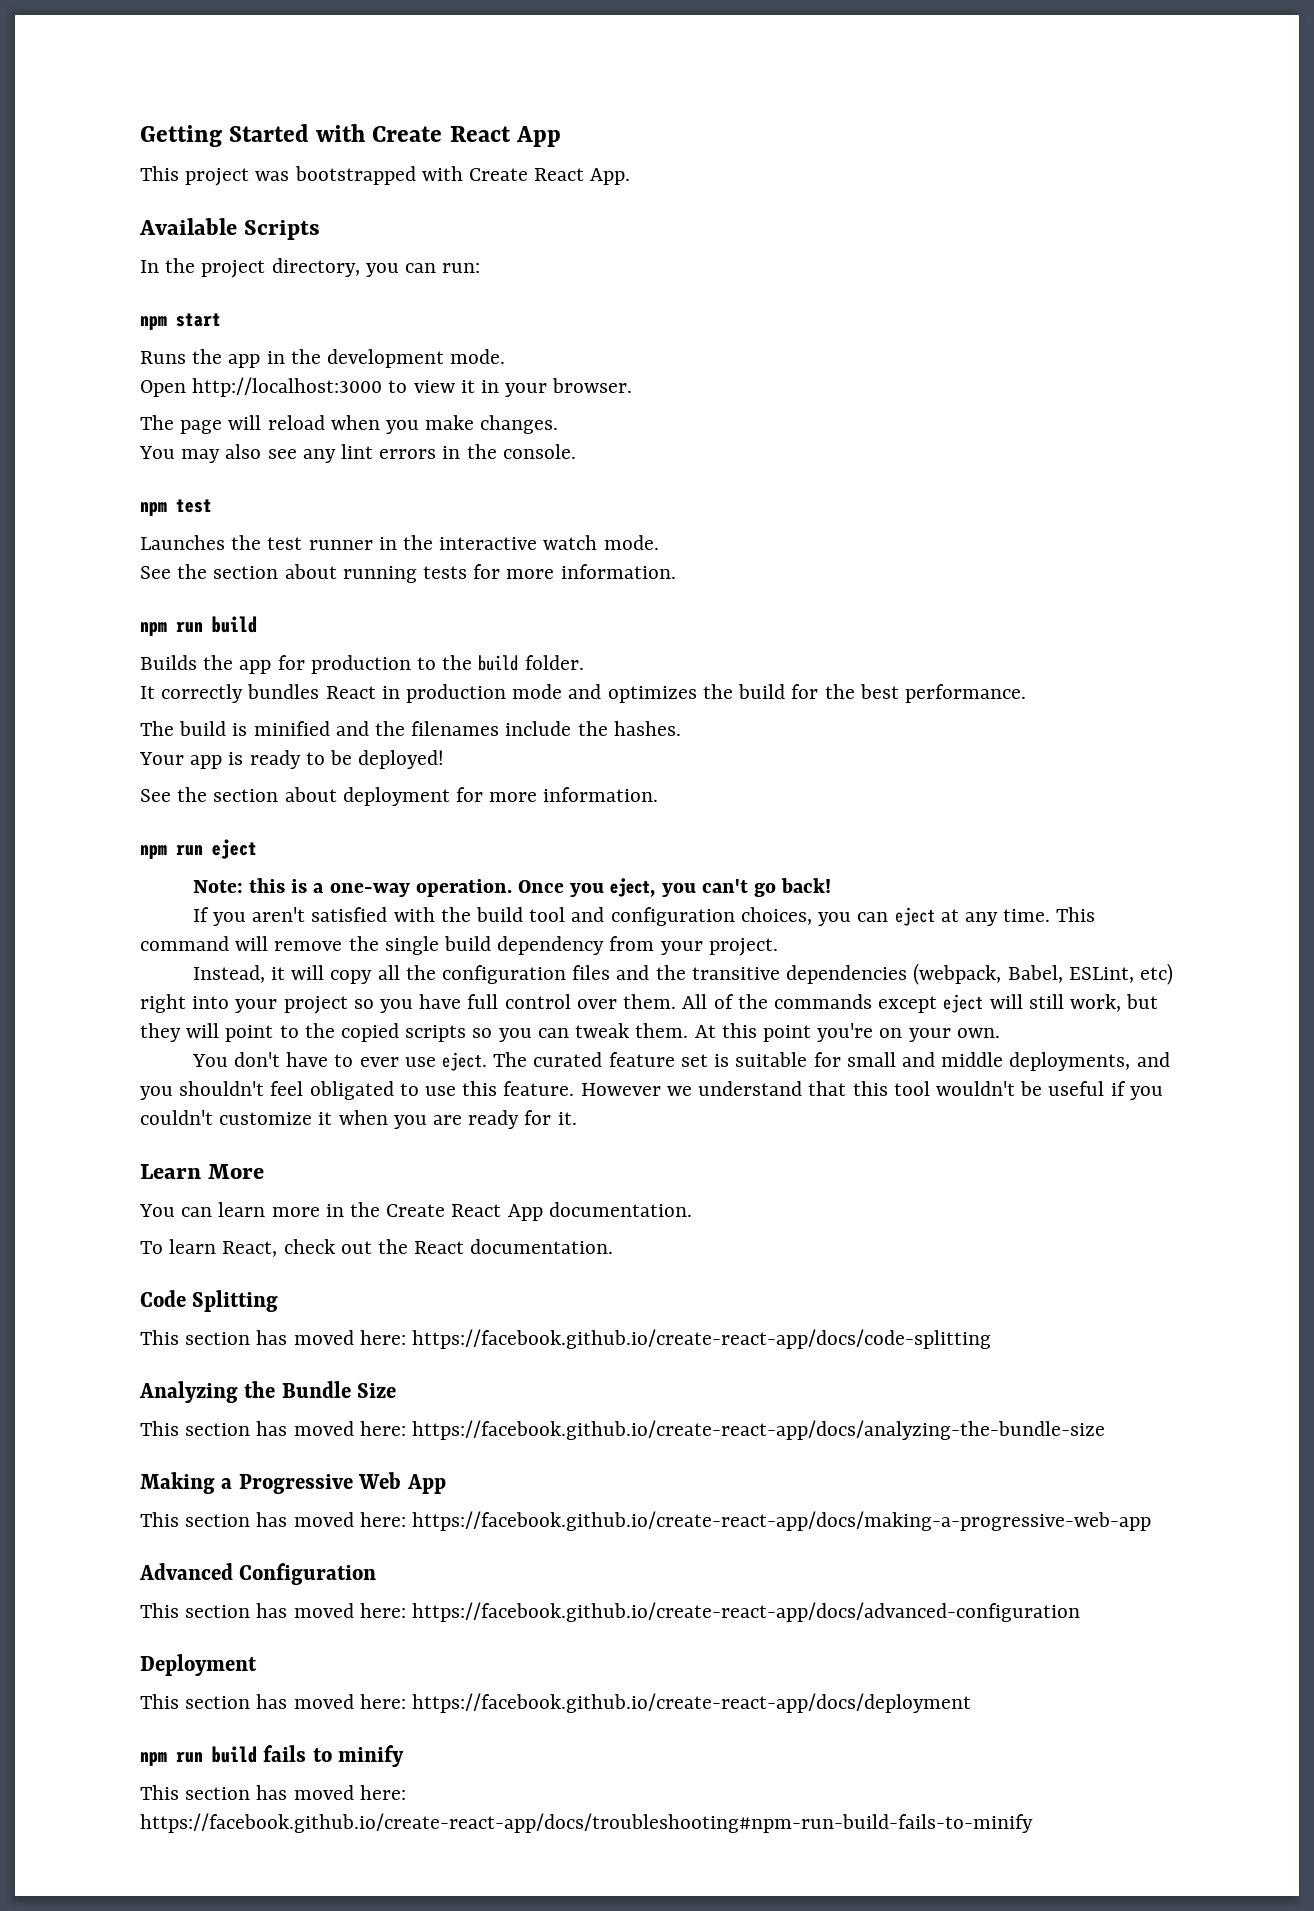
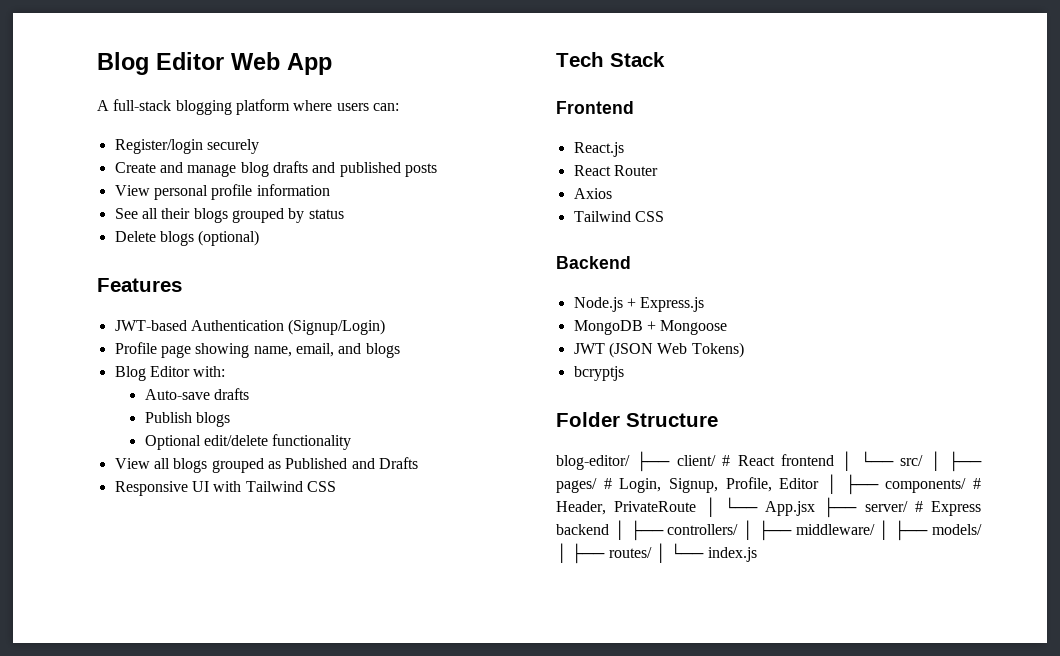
- Getting Started with Create React App
- This project was bootstrapped with Create React App.
- Available Scripts
- In the project directory, you can run:
- npm start
- Runs the app in the development mode.
- Open http://localhost:3000 to view it in your browser.
- The page will reload when you make changes.
- You may also see any lint errors in the console.
- npm test
- Launches the test runner in the interactive watch mode.
- See the section about running tests for more information.
- npm run build
- Builds the app for production to the build folder.
- It correctly bundles React in production mode and optimizes the build for the best performance.
- The build is minified and the filenames include the hashes.
- Your app is ready to be deployed!
- See the section about deployment for more information.
- npm run eject
- Note: this is a one-way operation. Once you eject, you can't go back!
- If you aren't satisfied with the build tool and configuration choices, you can eject at any time. This command will remove the single build dependency from your project.
- Instead, it will copy all the configuration files and the transitive dependencies (webpack, Babel, ESLint, etc) right into your project so you have full control over them. All of the commands except eject will still work, but they will point to the copied scripts so you can tweak them. At this point you're on your own.
- You don't have to ever use eject. The curated feature set is suitable for small and middle deployments, and you shouldn't feel obligated to use this feature. However we understand that this tool wouldn't be useful if you couldn't customize it when you are ready for it.
- Learn More
- You can learn more in the Create React App documentation.
- To learn React, check out the React documentation.
- Code Splitting
- This section has moved here: https://facebook.github.io/create-react-app/docs/code-splitting
- Analyzing the Bundle Size
- This section has moved here: https://facebook.github.io/create-react-app/docs/analyzing-the-bundle-size
- Making a Progressive Web App
- This section has moved here: https://facebook.github.io/create-react-app/docs/making-a-progressive-web-app
- Advanced Configuration
- This section has moved here: https://facebook.github.io/create-react-app/docs/advanced-configuration
- Deployment
- This section has moved here: https://facebook.github.io/create-react-app/docs/deployment
- npm run build fails to minify
- This section has moved here: https://facebook.github.io/create-react-app/docs/troubleshooting#npm-run-build-fails-to-minify
+ Blog Editor Web App
+ A full-stack blogging platform where users can:
+ Register/login securely
+ Create and manage blog drafts and published posts
+ View personal profile information
+ See all their blogs grouped by status
+ Delete blogs (optional)
+ Features
+ JWT-based Authentication (Signup/Login)
+ Profile page showing name, email, and blogs
+ Blog Editor with:
+ Auto-save drafts
+ Publish blogs
+ Optional edit/delete functionality
+ View all blogs grouped as Published and Drafts
+ Responsive UI with Tailwind CSS
+ Tech Stack
+ Frontend
+ React.js
+ React Router
+ Axios
+ Tailwind CSS
+ Backend
+ Node.js + Express.js
+ MongoDB + Mongoose
+ JWT (JSON Web Tokens)
+ bcryptjs
+ Folder Structure
+ blog-editor/ ├── client/ # React frontend │ └── src/ │ ├── pages/ # Login, Signup, Profile, Editor │ ├── components/ # Header, PrivateRoute │ └── App.jsx ├── server/ # Express backend │ ├── controllers/ │ ├── middleware/ │ ├── models/ │ ├── routes/ │ └── index.js

